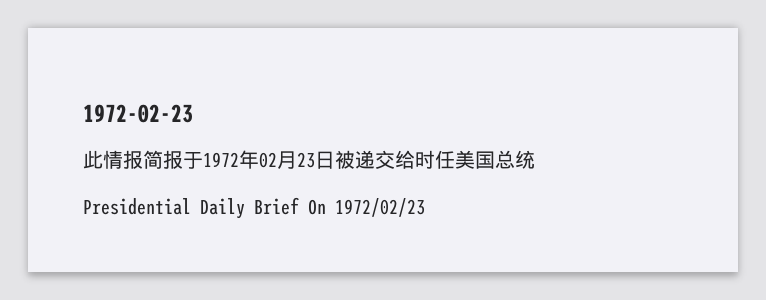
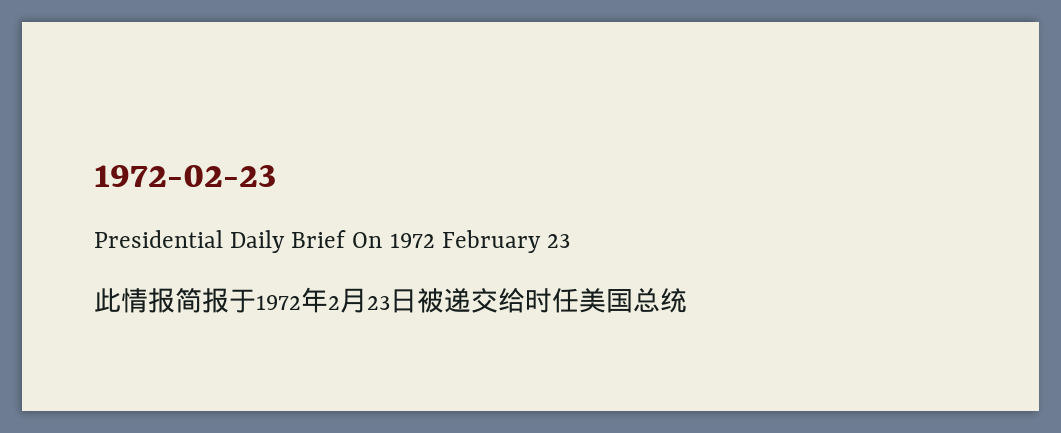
+ Presidential Daily Brief On 1972 February 23
- 此情报简报于1972年02月23日被递交给时任美国总统
+ 此情报简报于1972年2月23日被递交给时任美国总统
- Presidential Daily Brief On 1972/02/23

